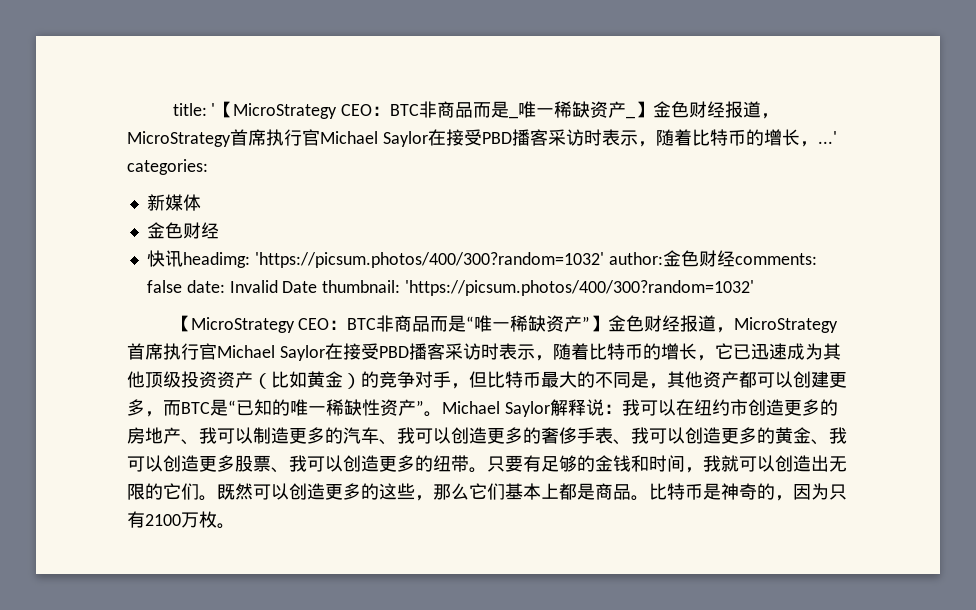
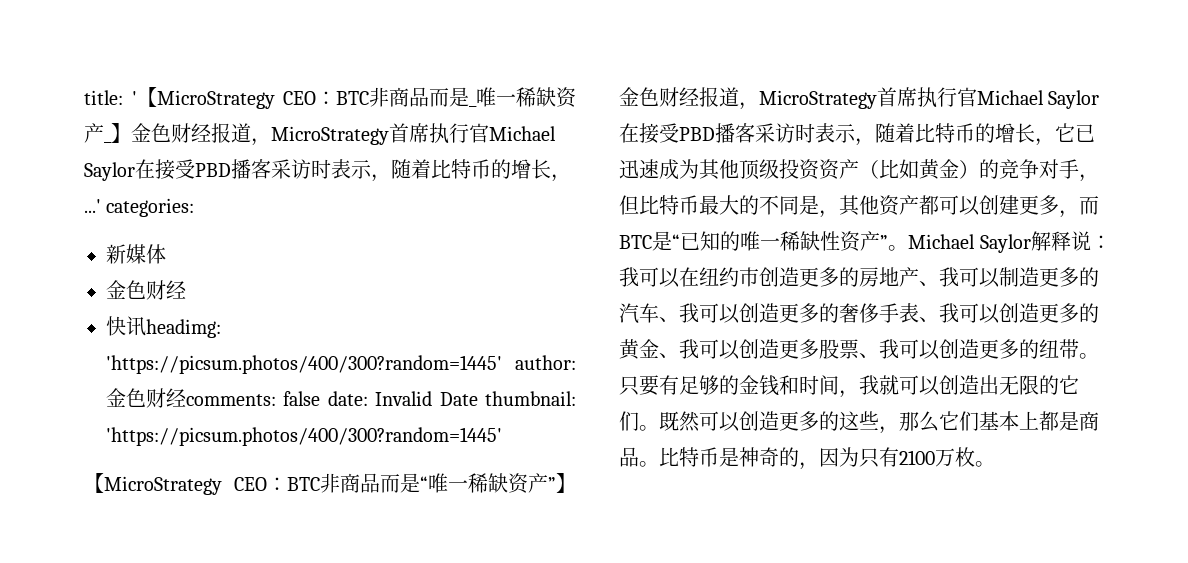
- 快讯headimg: 'https://picsum.photos/400/300?random=1032' author:金色财经comments: false date: Invalid Date thumbnail: 'https://picsum.photos/400/300?random=1032'
+ 快讯headimg: 'https://picsum.photos/400/300?random=1445' author:金色财经comments: false date: Invalid Date thumbnail: 'https://picsum.photos/400/300?random=1445'

